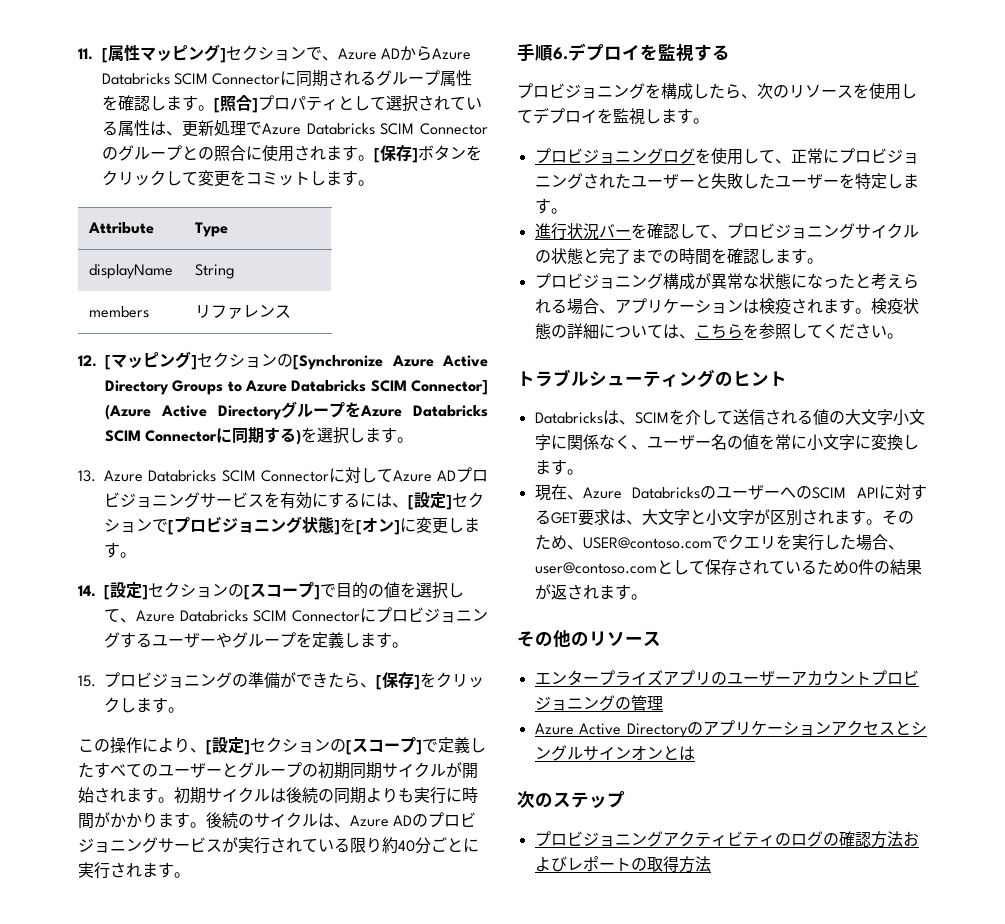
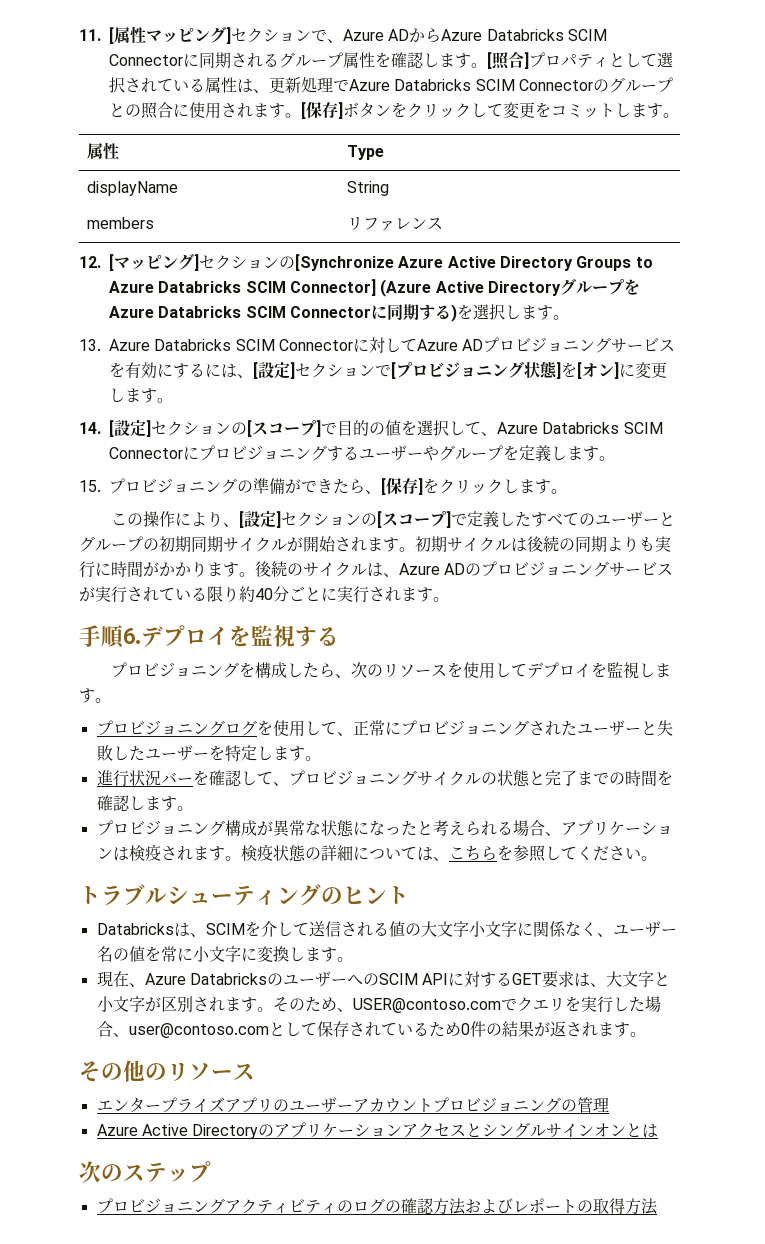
- Attribute | Type
+ 属性 | Type

